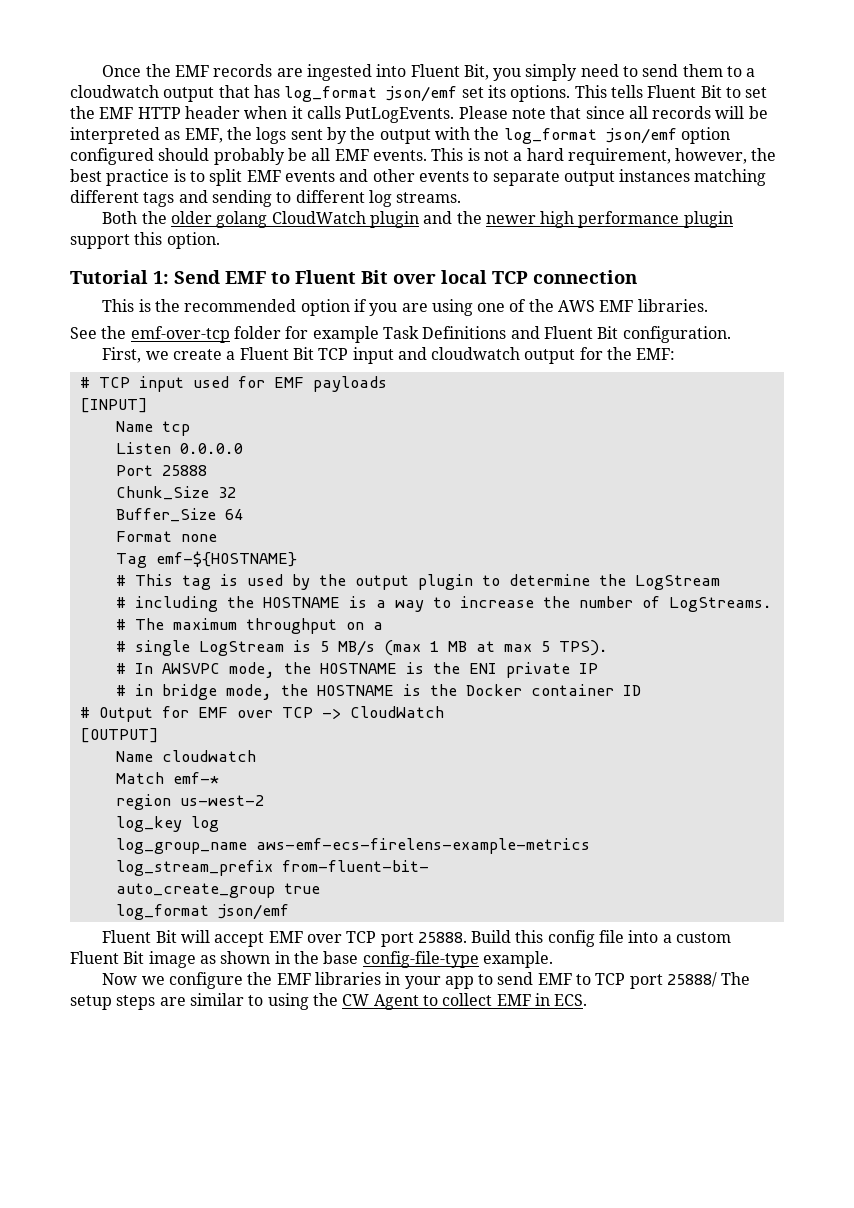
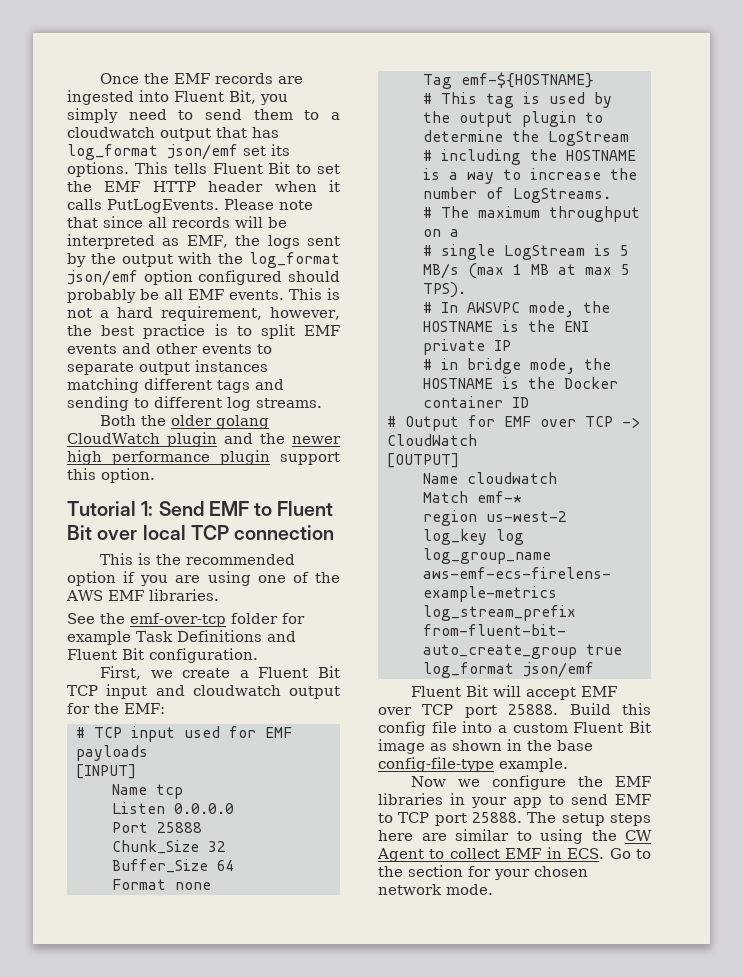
- Now we configure the EMF libraries in your app to send EMF to TCP port 25888/ The setup steps are similar to using the CW Agent to collect EMF in ECS.
+ Now we configure the EMF libraries in your app to send EMF to TCP port 25888. The setup steps here are similar to using the CW Agent to collect EMF in ECS. Go to the section for your chosen network mode.

